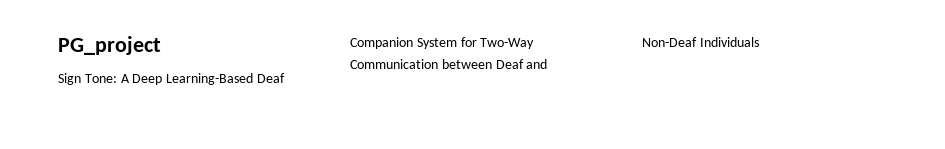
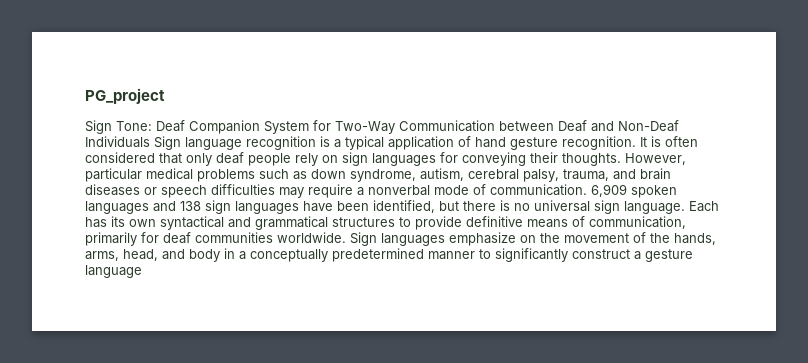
- Sign Tone: A Deep Learning-Based Deaf Companion System for Two-Way Communication between Deaf and Non-Deaf Individuals
+ Sign Tone: Deaf Companion System for Two-Way Communication between Deaf and Non-Deaf Individuals Sign language recognition is a typical application of hand gesture recognition. It is often considered that only deaf people rely on sign languages for conveying their thoughts. However, particular medical problems such as down syndrome, autism, cerebral palsy, trauma, and brain diseases or speech difficulties may require a nonverbal mode of communication. 6,909 spoken languages and 138 sign languages have been identified, but there is no universal sign language. Each has its own syntactical and grammatical structures to provide definitive means of communication, primarily for deaf communities worldwide. Sign languages emphasize on the movement of the hands, arms, head, and body in a conceptually predetermined manner to significantly construct a gesture language

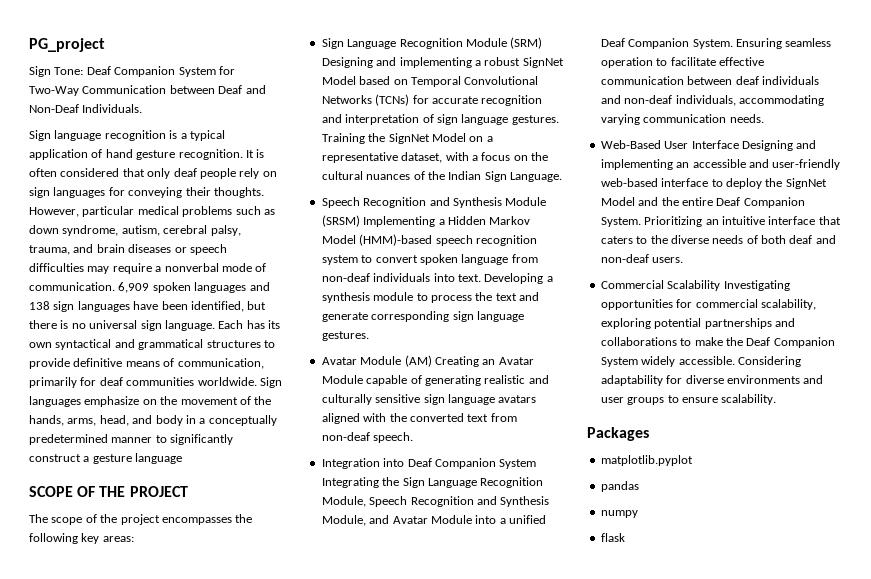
- Sign Tone: Deaf Companion System for Two-Way Communication between Deaf and Non-Deaf Individuals Sign language recognition is a typical application of hand gesture recognition.
+ Sign Tone: Deaf Companion System for Two-Way Communication between Deaf and Non-Deaf Individuals.
+ Sign language recognition is a typical application of hand gesture recognition.
+ SCOPE OF THE PROJECT
+ The scope of the project encompasses the following key areas:
+ Sign Language Recognition Module (SRM) Designing and implementing a robust SignNet Model based on Temporal Convolutional Networks (TCNs) for accurate recognition and interpretation of sign language gestures. Training the SignNet Model on a representative dataset, with a focus on the cultural nuances of the Indian Sign Language.
+ Speech Recognition and Synthesis Module (SRSM) Implementing a Hidden Markov Model (HMM)-based speech recognition system to convert spoken language from non-deaf individuals into text. Developing a synthesis module to process the text and generate corresponding sign language gestures.
+ Avatar Module (AM) Creating an Avatar Module capable of generating realistic and culturally sensitive sign language avatars aligned with the converted text from non-deaf speech.
+ Integration into Deaf Companion System Integrating the Sign Language Recognition Module, Speech Recognition and Synthesis Module, and Avatar Module into a unified Deaf Companion System. Ensuring seamless operation to facilitate effective communication between deaf individuals and non-deaf individuals, accommodating varying communication needs.
+ Web-Based User Interface Designing and implementing an accessible and user-friendly web-based interface to deploy the SignNet Model and the entire Deaf Companion System. Prioritizing an intuitive interface that caters to the diverse needs of both deaf and non-deaf users.
+ Commercial Scalability Investigating opportunities for commercial scalability, exploring potential partnerships and collaborations to make the Deaf Companion System widely accessible. Considering adaptability for diverse environments and user groups to ensure scalability.
+ Packages
+ matplotlib.pyplot
+ pandas
+ numpy
+ flask

